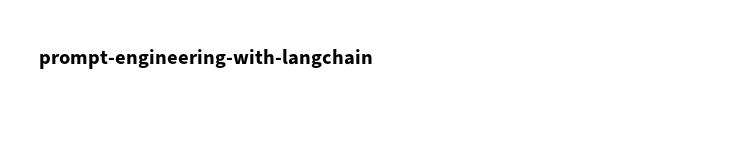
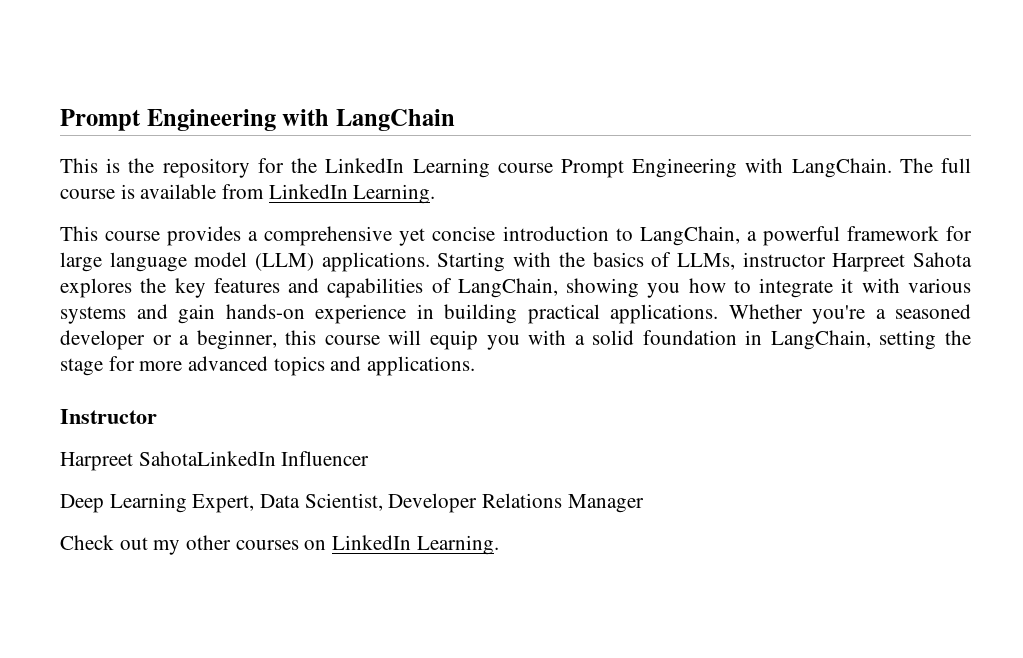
- prompt-engineering-with-langchain
+ Prompt Engineering with LangChain
+ This is the repository for the LinkedIn Learning course Prompt Engineering with LangChain. The full course is available from LinkedIn Learning.
+ This course provides a comprehensive yet concise introduction to LangChain, a powerful framework for large language model (LLM) applications. Starting with the basics of LLMs, instructor Harpreet Sahota explores the key features and capabilities of LangChain, showing you how to integrate it with various systems and gain hands-on experience in building practical applications. Whether you're a seasoned developer or a beginner, this course will equip you with a solid foundation in LangChain, setting the stage for more advanced topics and applications.
+ Instructor
+ Harpreet SahotaLinkedIn Influencer
+ Deep Learning Expert, Data Scientist, Developer Relations Manager
+ Check out my other courses on LinkedIn Learning.

